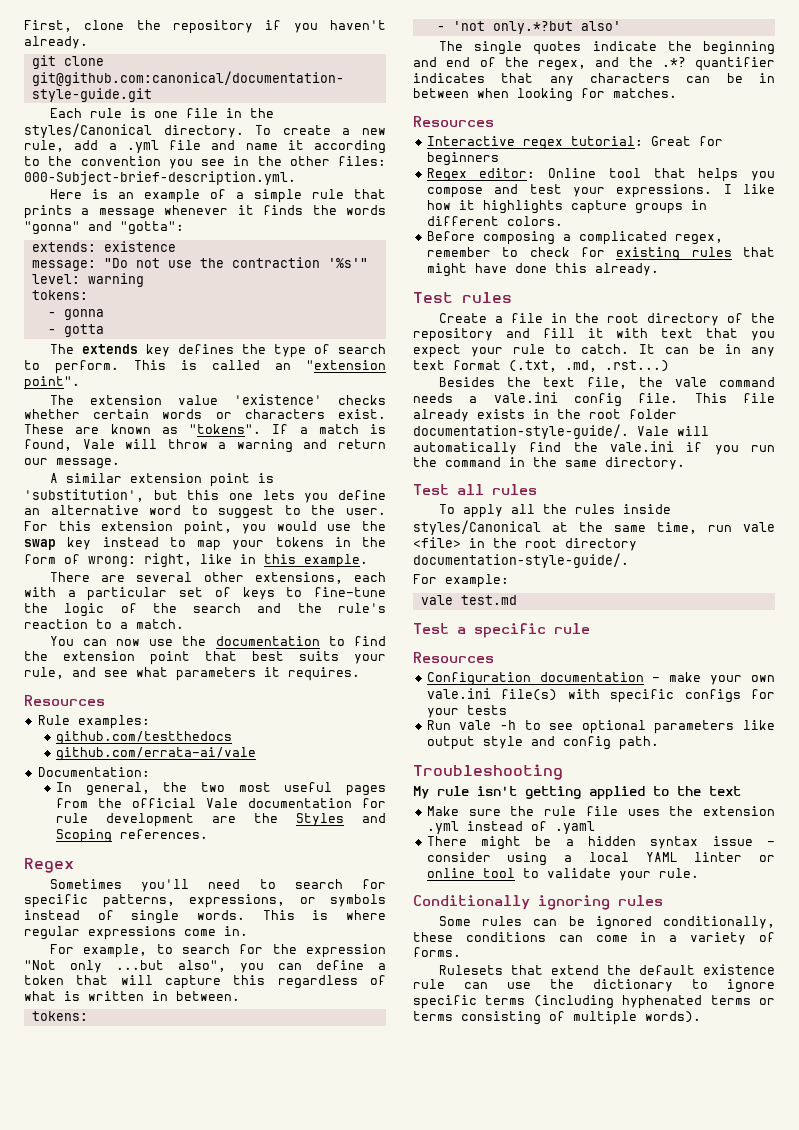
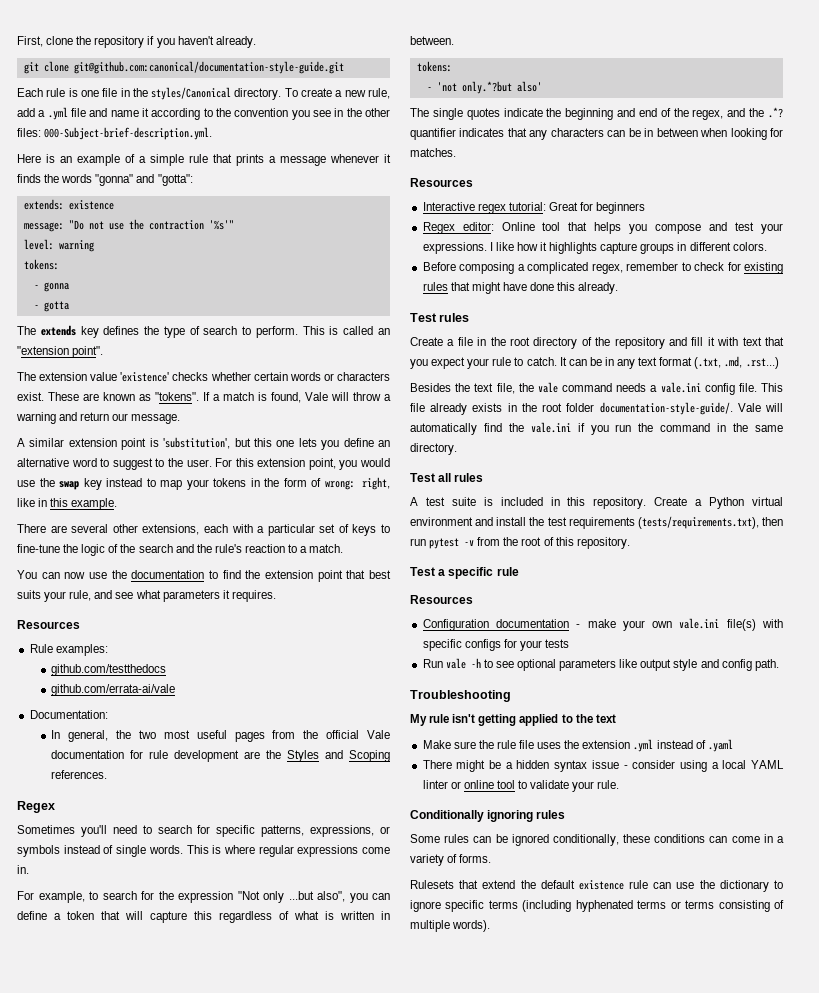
- To apply all the rules inside styles/Canonical at the same time, run vale <file> in the root directory documentation-style-guide/.
- For example:
- vale test.md
+ A test suite is included in this repository. Create a Python virtual environment and install the test requirements (tests/requirements.txt), then run pytest -v from the root of this repository.

